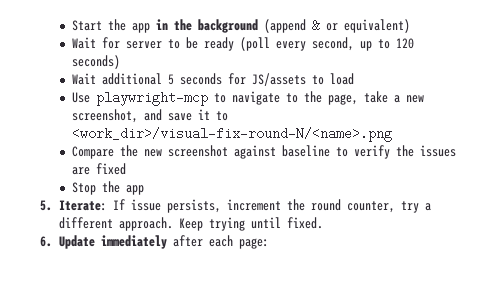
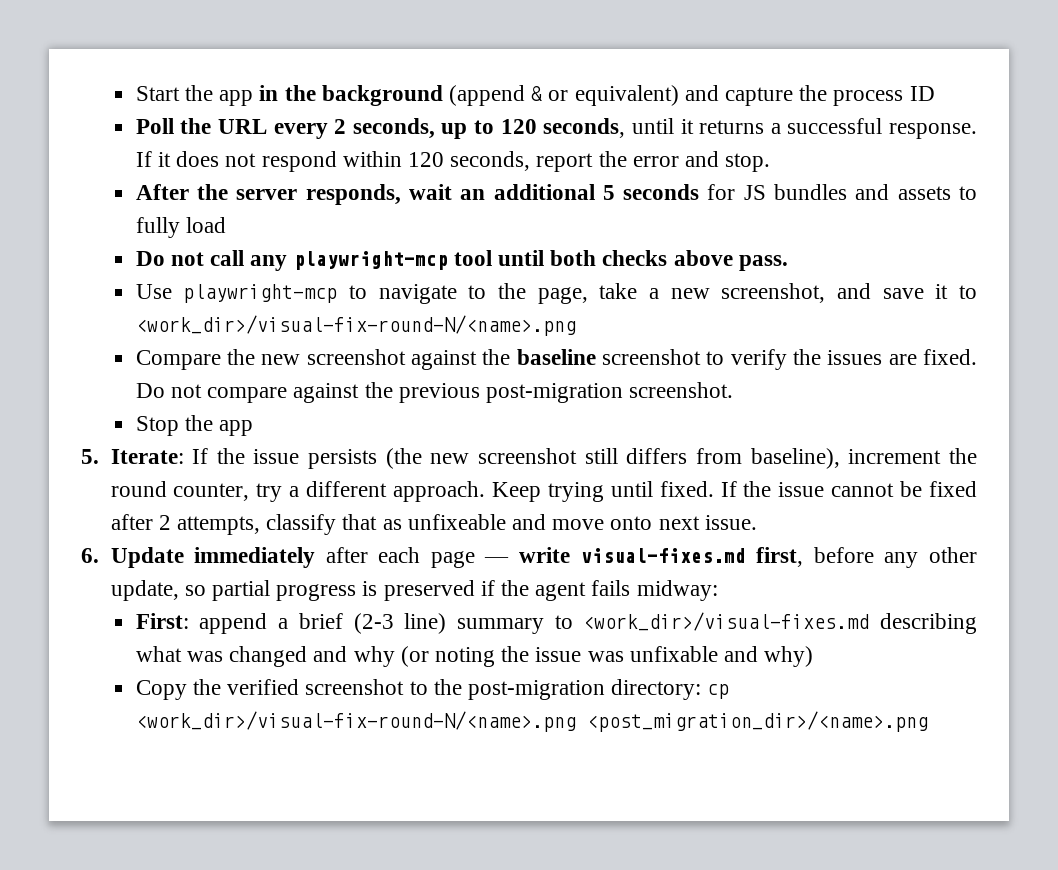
- Start the app in the background (append & or equivalent)
- Wait for server to be ready (poll every second, up to 120 seconds)
- Wait additional 5 seconds for JS/assets to load
+ Start the app in the background (append & or equivalent) and capture the process ID
+ Poll the URL every 2 seconds, up to 120 seconds, until it returns a successful response. If it does not respond within 120 seconds, report the error and stop.
+ After the server responds, wait an additional 5 seconds for JS bundles and assets to fully load
+ Do not call any playwright-mcp tool until both checks above pass.
- Compare the new screenshot against baseline to verify the issues are fixed
+ Compare the new screenshot against the baseline screenshot to verify the issues are fixed. Do not compare against the previous post-migration screenshot.
- 5. Iterate: If issue persists, increment the round counter, try a different approach.
+ 5. Iterate: If the issue persists (the new screenshot still differs from baseline), increment the round counter, try a different approach.
+ If the issue cannot be fixed after 2 attempts, classify that as unfixeable and move onto next issue.
- 6. Update immediately after each page:
+ 6. Update immediately after each page — write visual-fixes.md first, before any other update, so partial progress is preserved if the agent fails midway:
+ First: append a brief (2-3 line) summary to <work_dir>/visual-fixes.md describing what was changed and why (or noting the issue was unfixable and why)
+ Copy the verified screenshot to the post-migration directory: cp <work_dir>/visual-fix-round-N/<name>.png <post_migration_dir>/<name>.png

